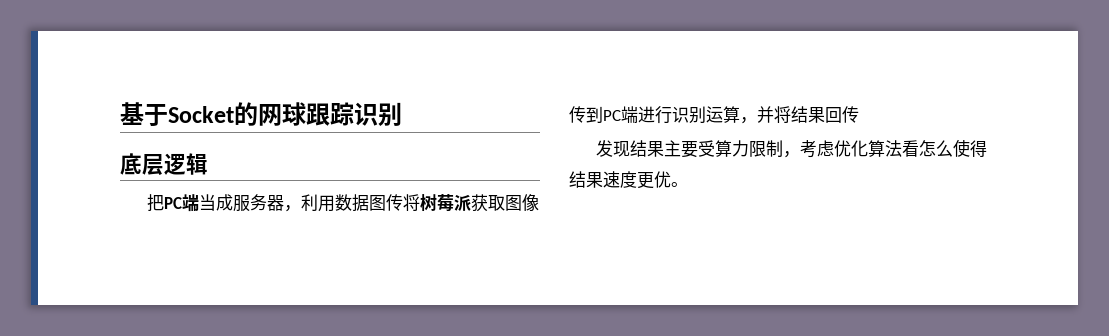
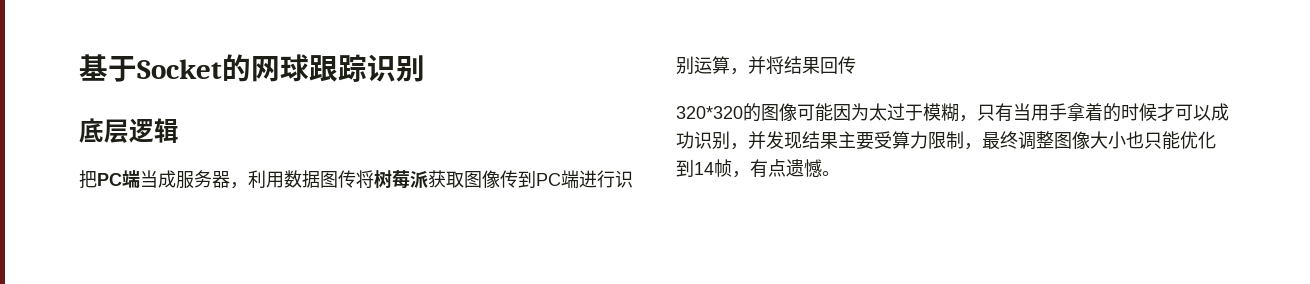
- 发现结果主要受算力限制，考虑优化算法看怎么使得结果速度更优。
+ 320*320的图像可能因为太过于模糊，只有当用手拿着的时候才可以成功识别，并发现结果主要受算力限制，最终调整图像大小也只能优化到14帧，有点遗憾。

